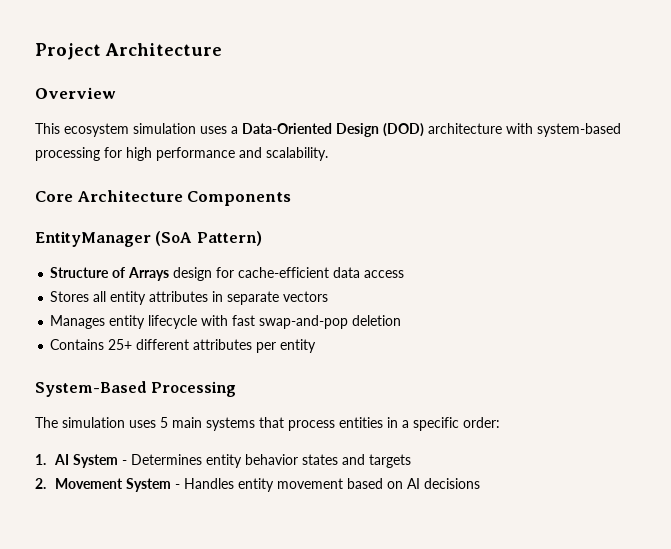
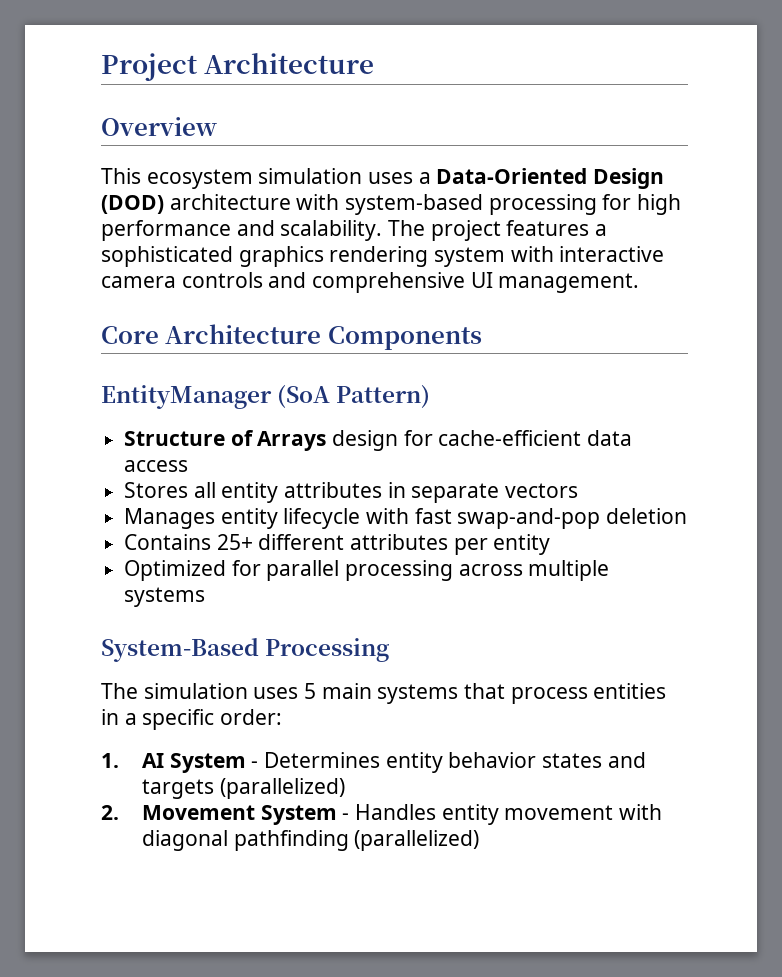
+ The project features a sophisticated graphics rendering system with interactive camera controls and comprehensive UI management.
+ Optimized for parallel processing across multiple systems
- 1. AI System - Determines entity behavior states and targets
+ 1. AI System - Determines entity behavior states and targets (parallelized)
- 2. Movement System - Handles entity movement based on AI decisions
+ 2. Movement System - Handles entity movement with diagonal pathfinding (parallelized)

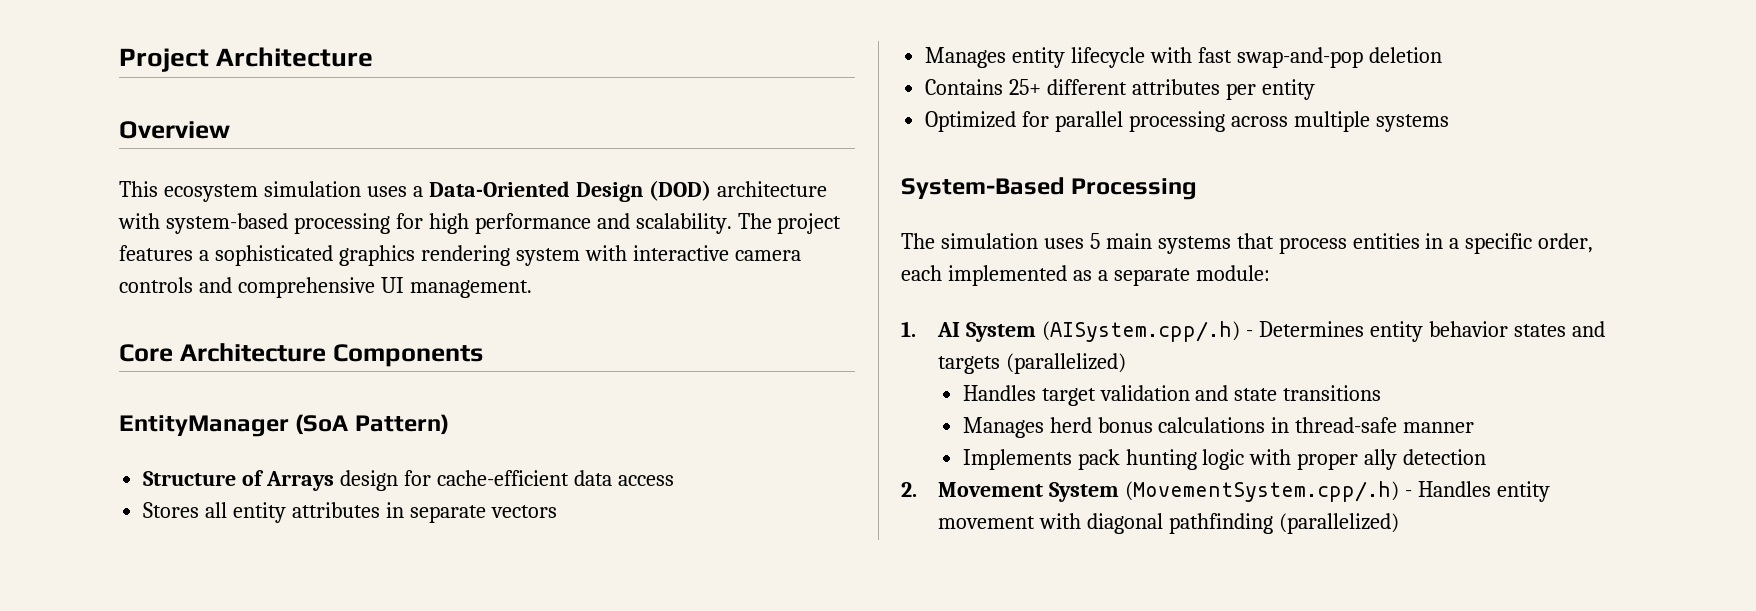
- The simulation uses 5 main systems that process entities in a specific order:
+ The simulation uses 5 main systems that process entities in a specific order, each implemented as a separate module:
- 1. AI System - Determines entity behavior states and targets (parallelized)
+ 1. AI System (AISystem.cpp/.h) - Determines entity behavior states and targets (parallelized)
+ Handles target validation and state transitions
+ Manages herd bonus calculations in thread-safe manner
+ Implements pack hunting logic with proper ally detection
- 2. Movement System - Handles entity movement with diagonal pathfinding (parallelized)
+ 2. Movement System (MovementSystem.cpp/.h) - Handles entity movement with diagonal pathfinding (parallelized)

